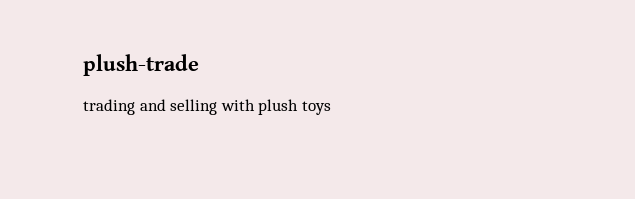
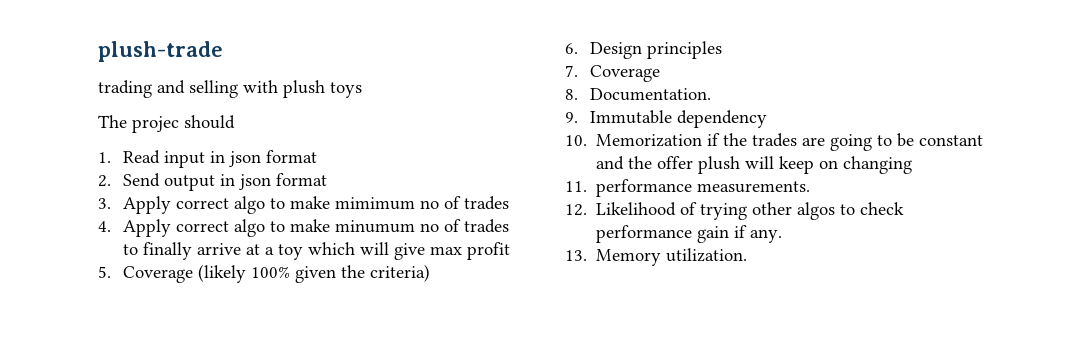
+ The projec should
+ 1. Read input in json format
+ 2. Send output in json format
+ 3. Apply correct algo to make mimimum no of trades
+ 4. Apply correct algo to make minumum no of trades to finally arrive at a toy which will give max profit
+ 5. Coverage (likely 100% given the criteria)
+ 6. Design principles
+ 7. Coverage
+ 8. Documentation.
+ 9. Immutable dependency
+ 10. Memorization if the trades are going to be constant and the offer plush will keep on changing
+ 11. performance measurements.
+ 12. Likelihood of trying other algos to check performance gain if any.
+ 13. Memory utilization.

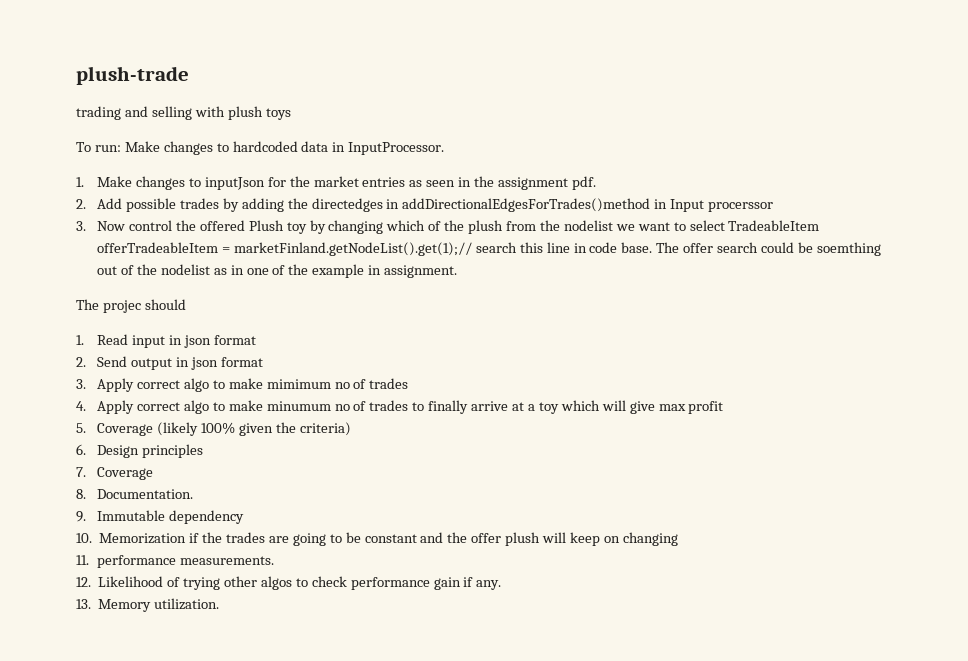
+ To run: Make changes to hardcoded data in InputProcessor.
+ 1. Make changes to inputJson for the market entries as seen in the assignment pdf.
+ 2. Add possible trades by adding the directedges in addDirectionalEdgesForTrades()method in Input procerssor
+ 3. Now control the offered Plush toy by changing which of the plush from the nodelist we want to select TradeableItem offerTradeableItem = marketFinland.getNodeList().get(1);// search this line in code base. The offer search could be soemthing out of the nodelist as in one of the example in assignment.

